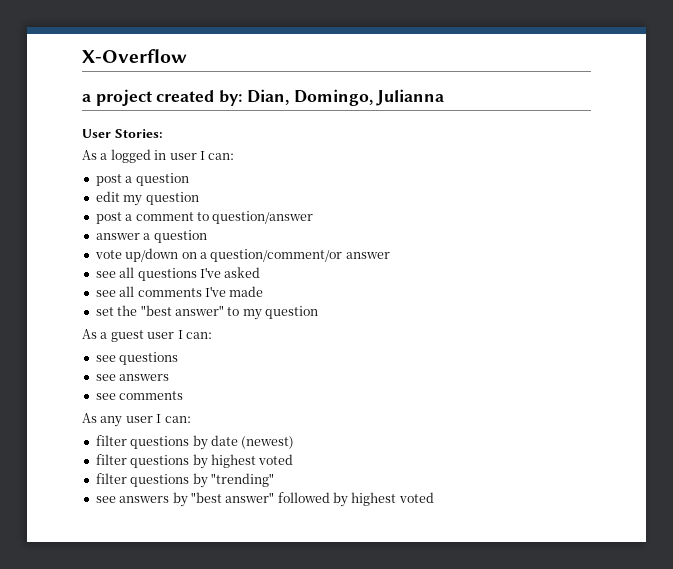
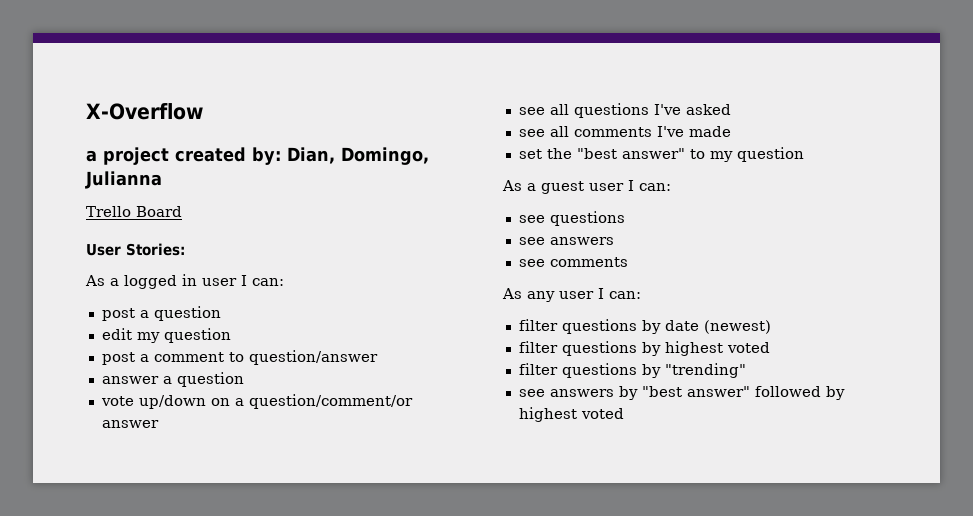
+ Trello Board

